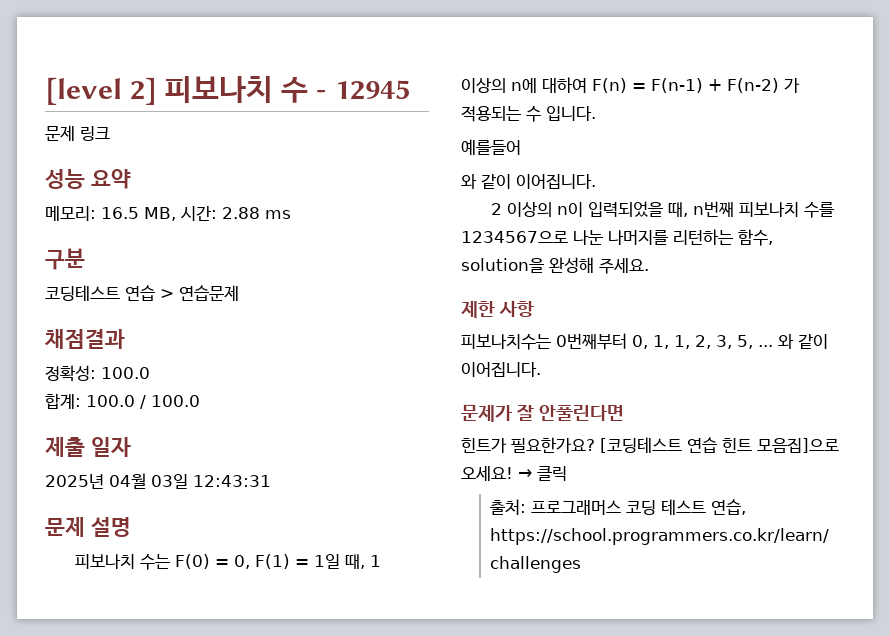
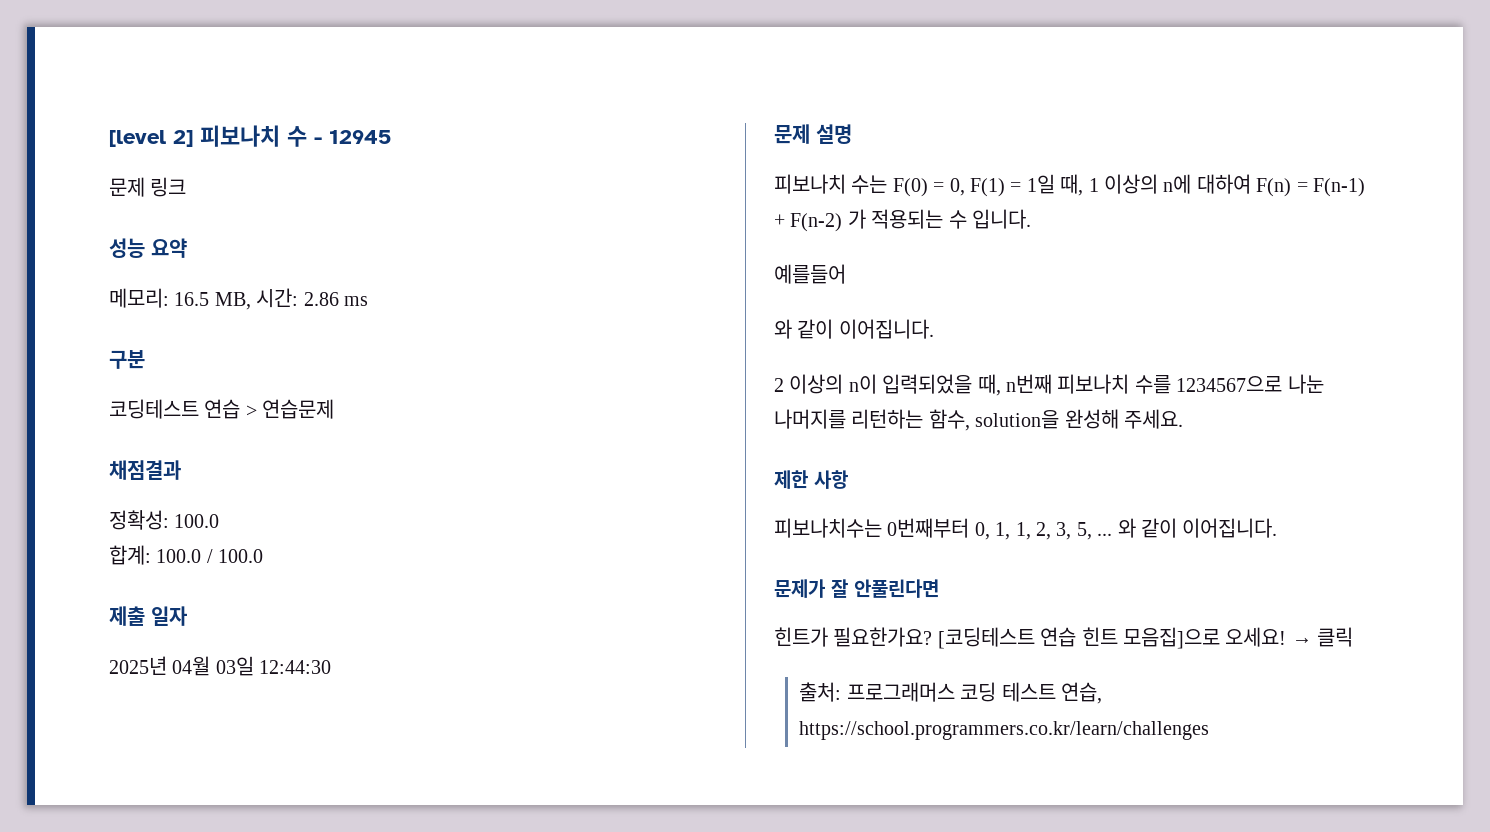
- 메모리: 16.5 MB, 시간: 2.88 ms
+ 메모리: 16.5 MB, 시간: 2.86 ms
- 2025년 04월 03일 12:43:31
+ 2025년 04월 03일 12:44:30

